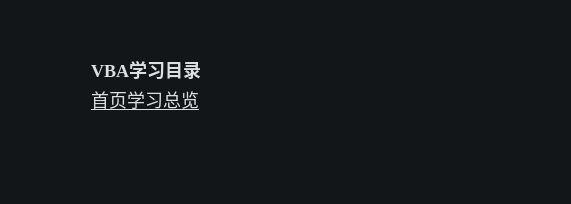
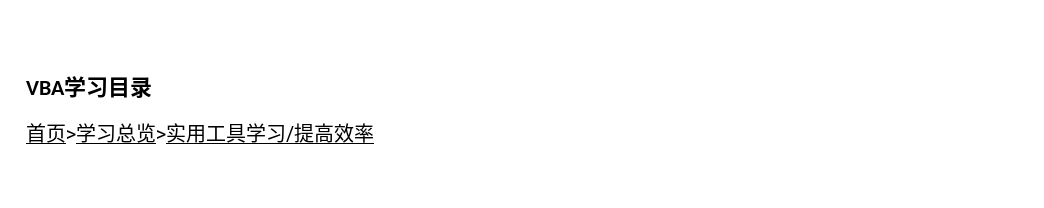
- 首页学习总览
+ 首页>学习总览>实用工具学习/提高效率

